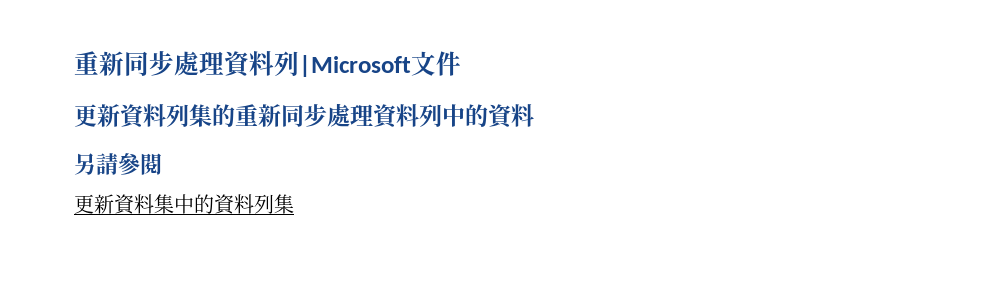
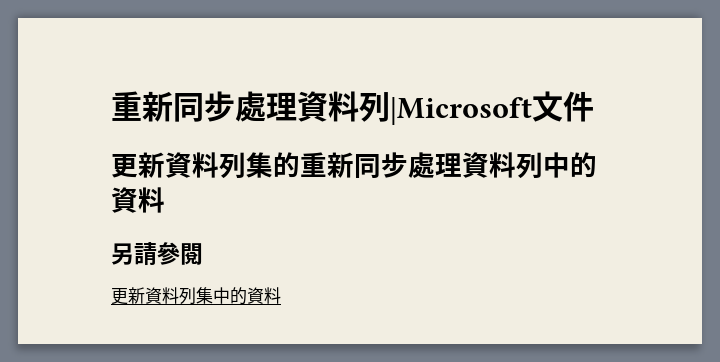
- 更新資料集中的資料列集
+ 更新資料列集中的資料

